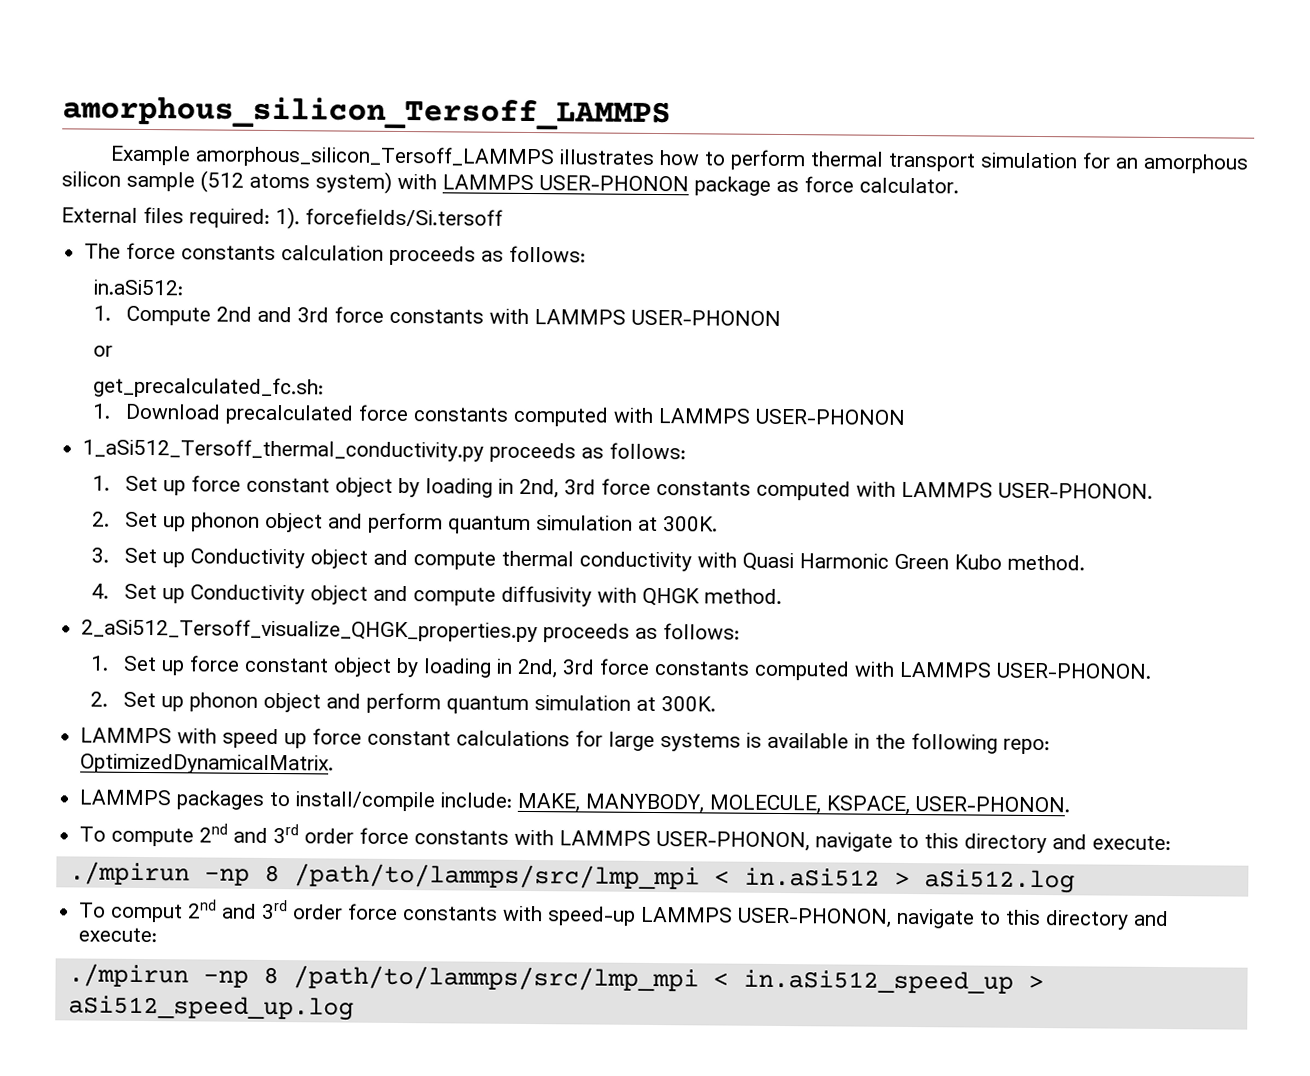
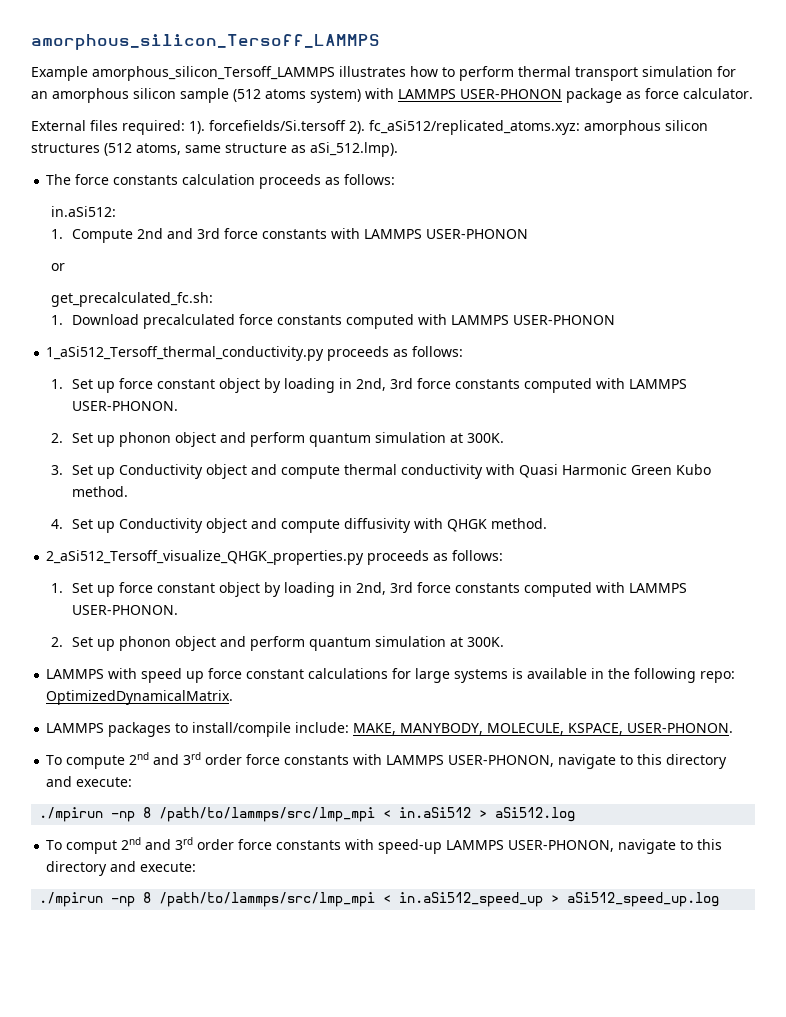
- External files required: 1). forcefields/Si.tersoff
+ External files required: 1). forcefields/Si.tersoff 2). fc_aSi512/replicated_atoms.xyz: amorphous silicon structures (512 atoms, same structure as aSi_512.lmp).

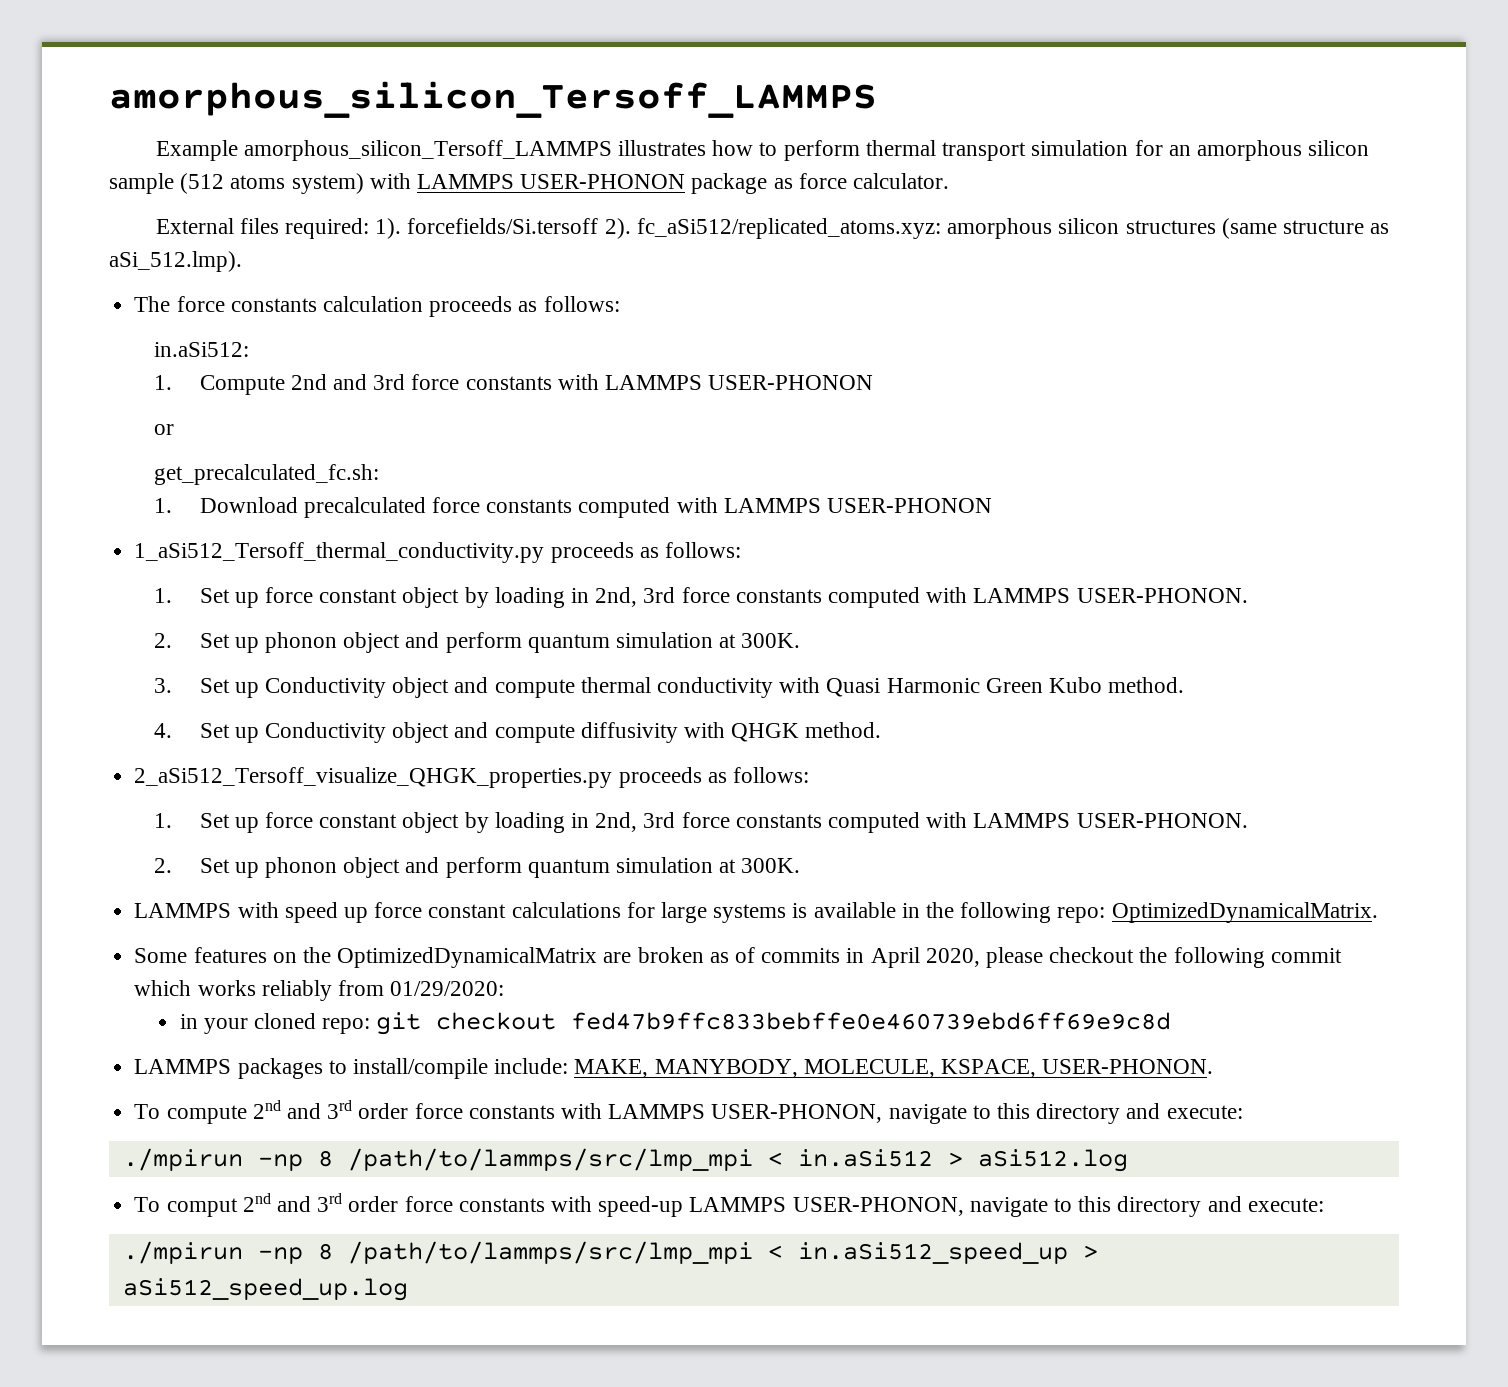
- External files required: 1). forcefields/Si.tersoff 2). fc_aSi512/replicated_atoms.xyz: amorphous silicon structures (512 atoms, same structure as aSi_512.lmp).
+ External files required: 1). forcefields/Si.tersoff 2). fc_aSi512/replicated_atoms.xyz: amorphous silicon structures (same structure as aSi_512.lmp).
+ Some features on the OptimizedDynamicalMatrix are broken as of commits in April 2020, please checkout the following commit which works reliably from 01/29/2020:
+ in your cloned repo: git checkout fed47b9ffc833bebffe0e460739ebd6ff69e9c8d

